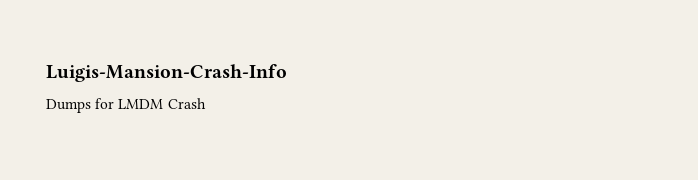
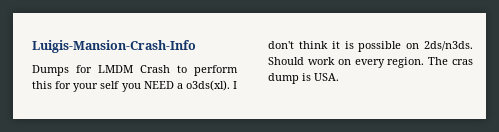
- Dumps for LMDM Crash
+ Dumps for LMDM Crash to perform this for your self you NEED a o3ds(xl). I don't think it is possible on 2ds/n3ds. Should work on every region. The cras dump is USA.

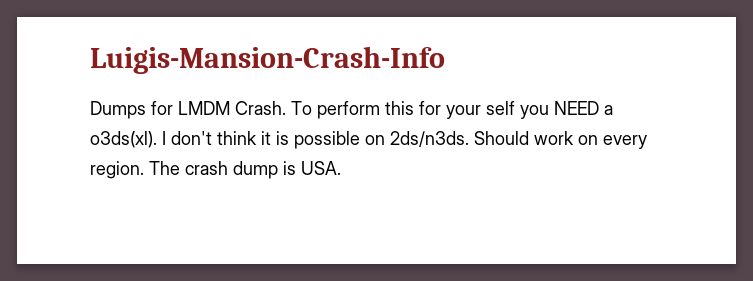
- Dumps for LMDM Crash to perform this for your self you NEED a o3ds(xl).
+ Dumps for LMDM Crash. To perform this for your self you NEED a o3ds(xl).
- The cras dump is USA.
+ The crash dump is USA.

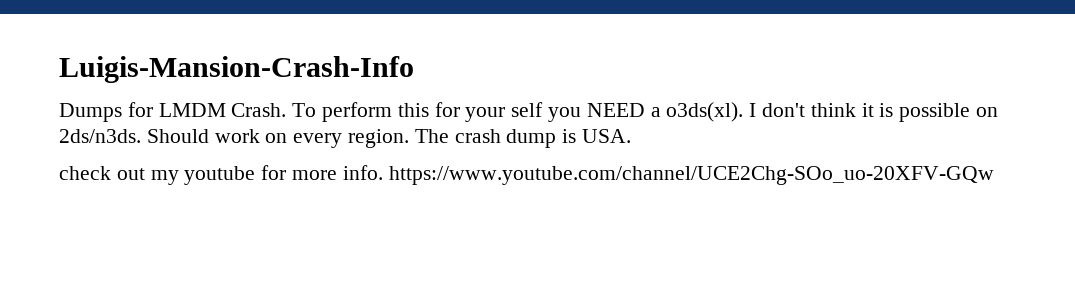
+ check out my youtube for more info. https://www.youtube.com/channel/UCE2Chg-SOo_uo-20XFV-GQw

